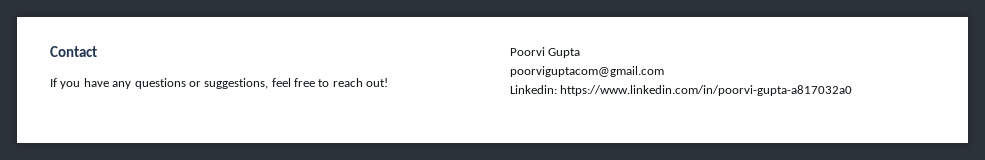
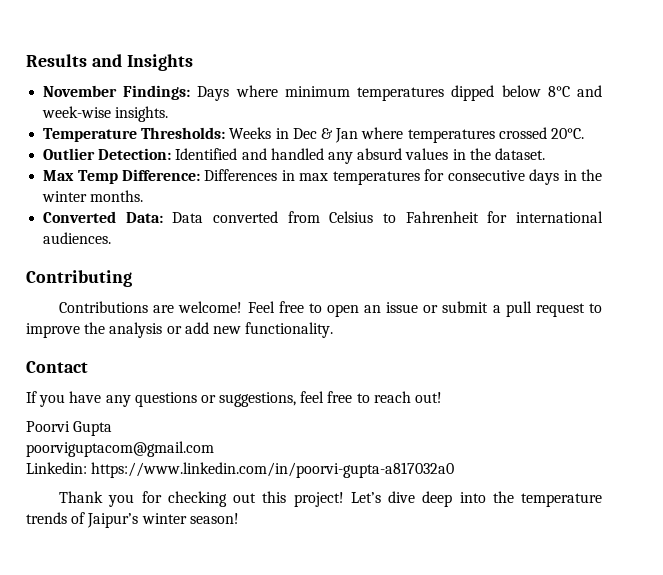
+ Results and Insights
+ November Findings: Days where minimum temperatures dipped below 8°C and week-wise insights.
+ Temperature Thresholds: Weeks in Dec & Jan where temperatures crossed 20°C.
+ Outlier Detection: Identified and handled any absurd values in the dataset.
+ Max Temp Difference: Differences in max temperatures for consecutive days in the winter months.
+ Converted Data: Data converted from Celsius to Fahrenheit for international audiences.
+ Contributing
+ Contributions are welcome! Feel free to open an issue or submit a pull request to improve the analysis or add new functionality.
+ Thank you for checking out this project! Let’s dive deep into the temperature trends of Jaipur’s winter season!

